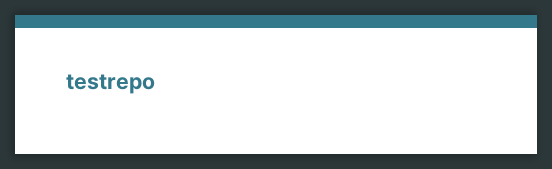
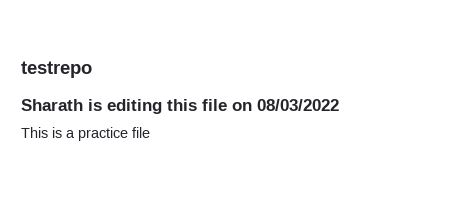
+ Sharath is editing this file on 08/03/2022
+ This is a practice file

